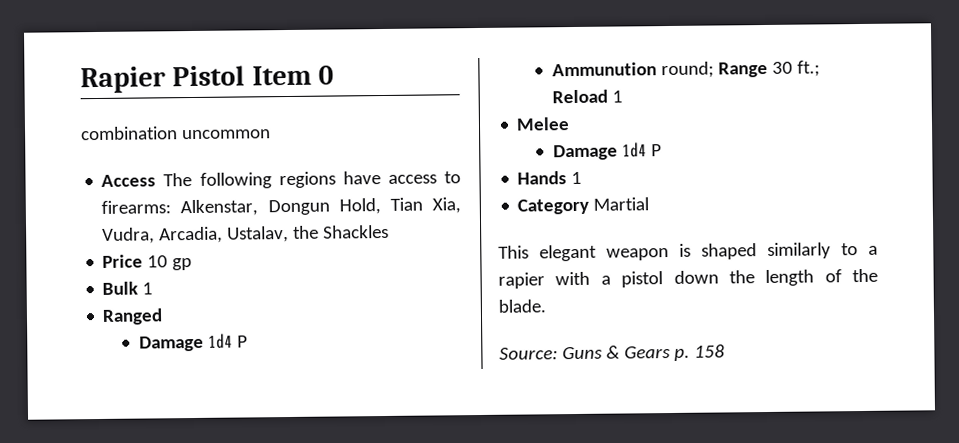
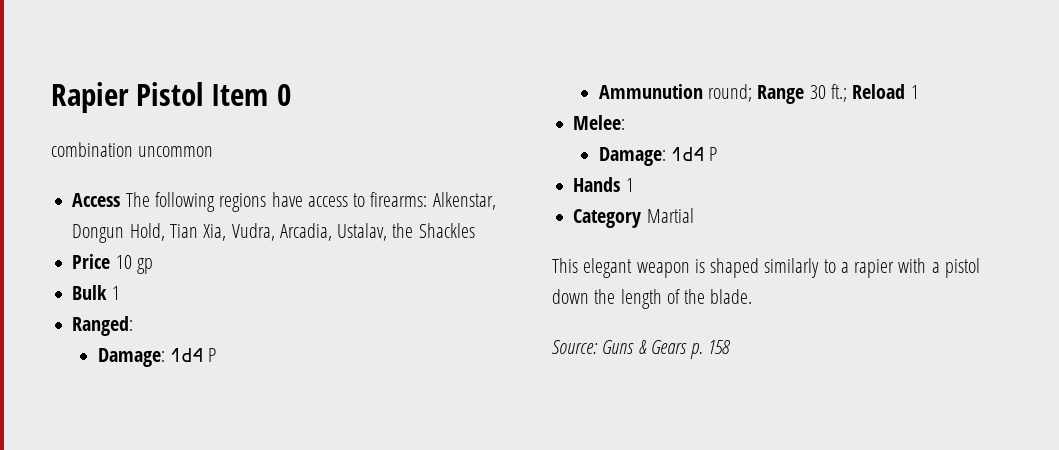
- Ranged
- Damage 1d4 P
+ Ranged:
+ Damage: 1d4 P
- Melee
- Damage 1d4 P
+ Melee:
+ Damage: 1d4 P

